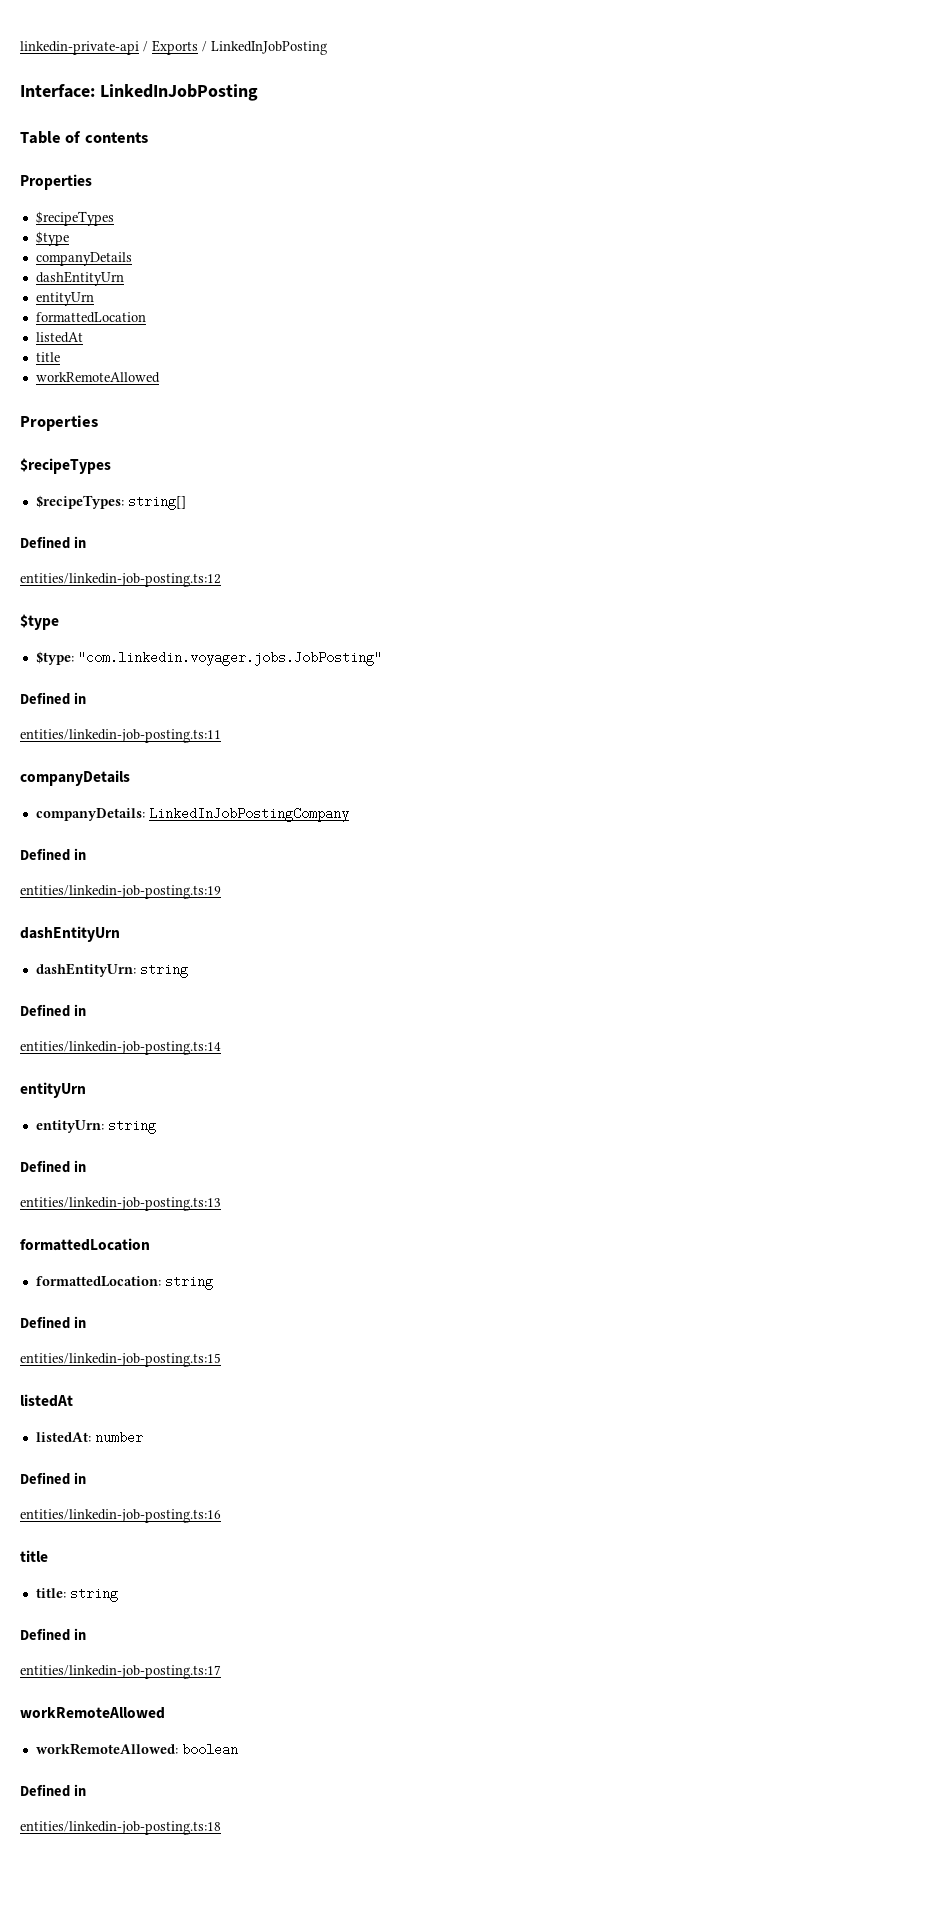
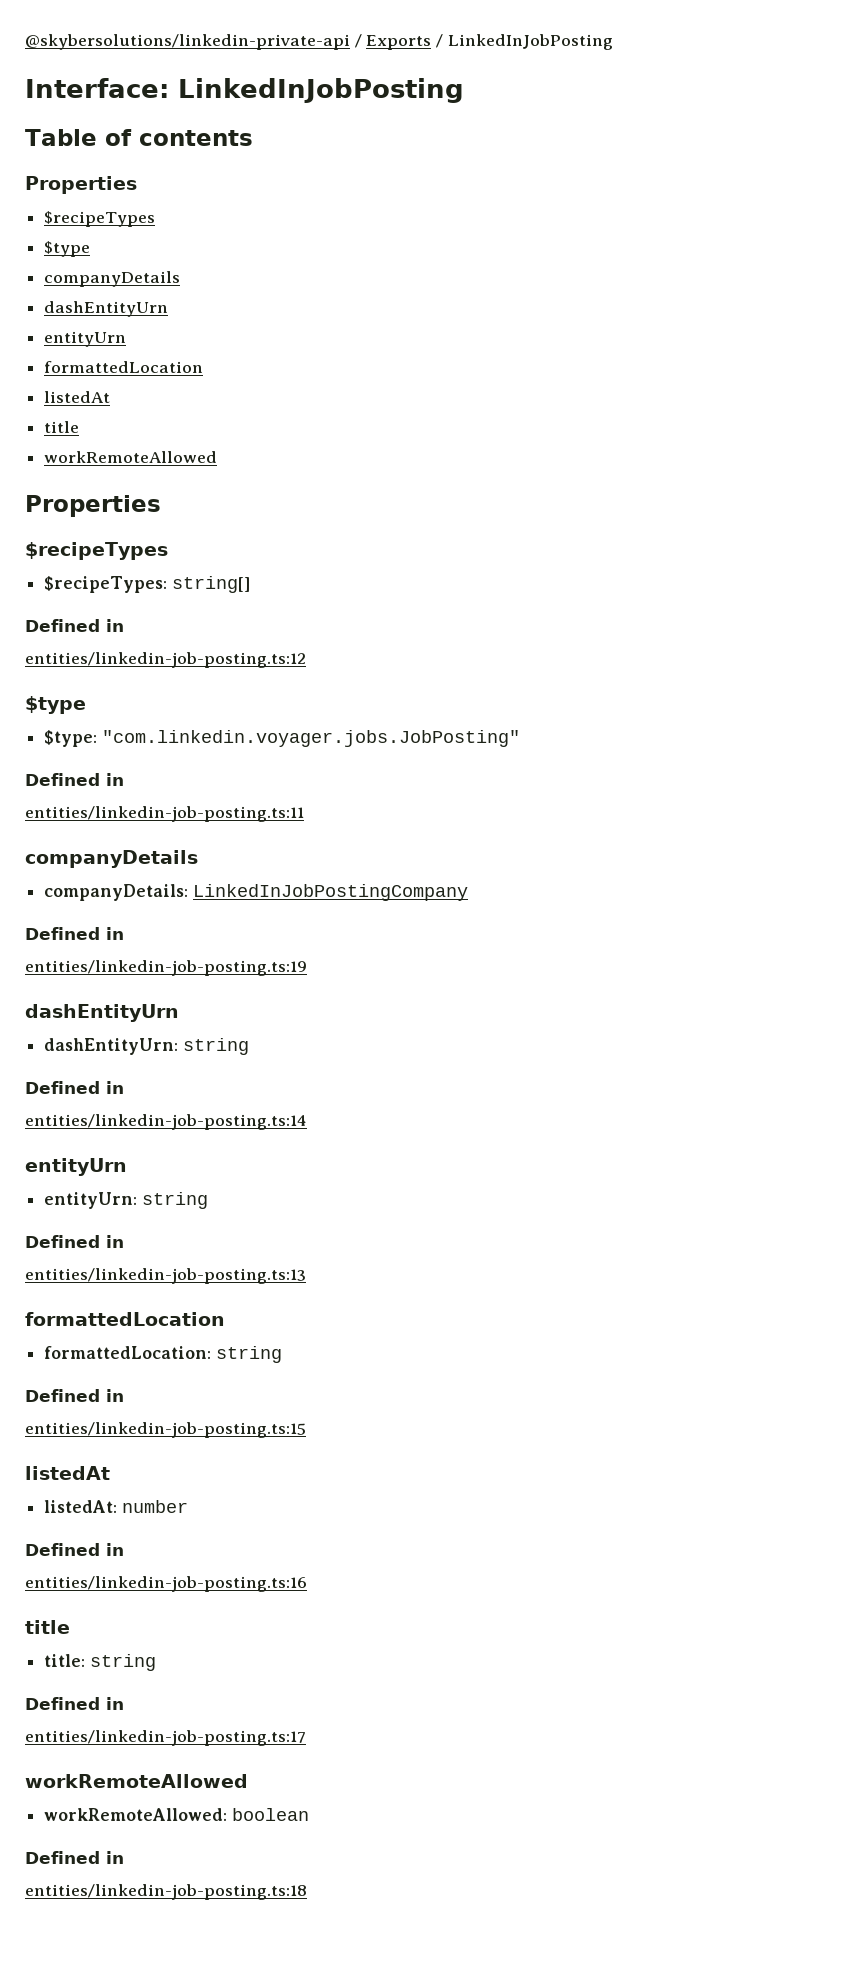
- linkedin-private-api / Exports / LinkedInJobPosting
+ @skybersolutions/linkedin-private-api / Exports / LinkedInJobPosting

